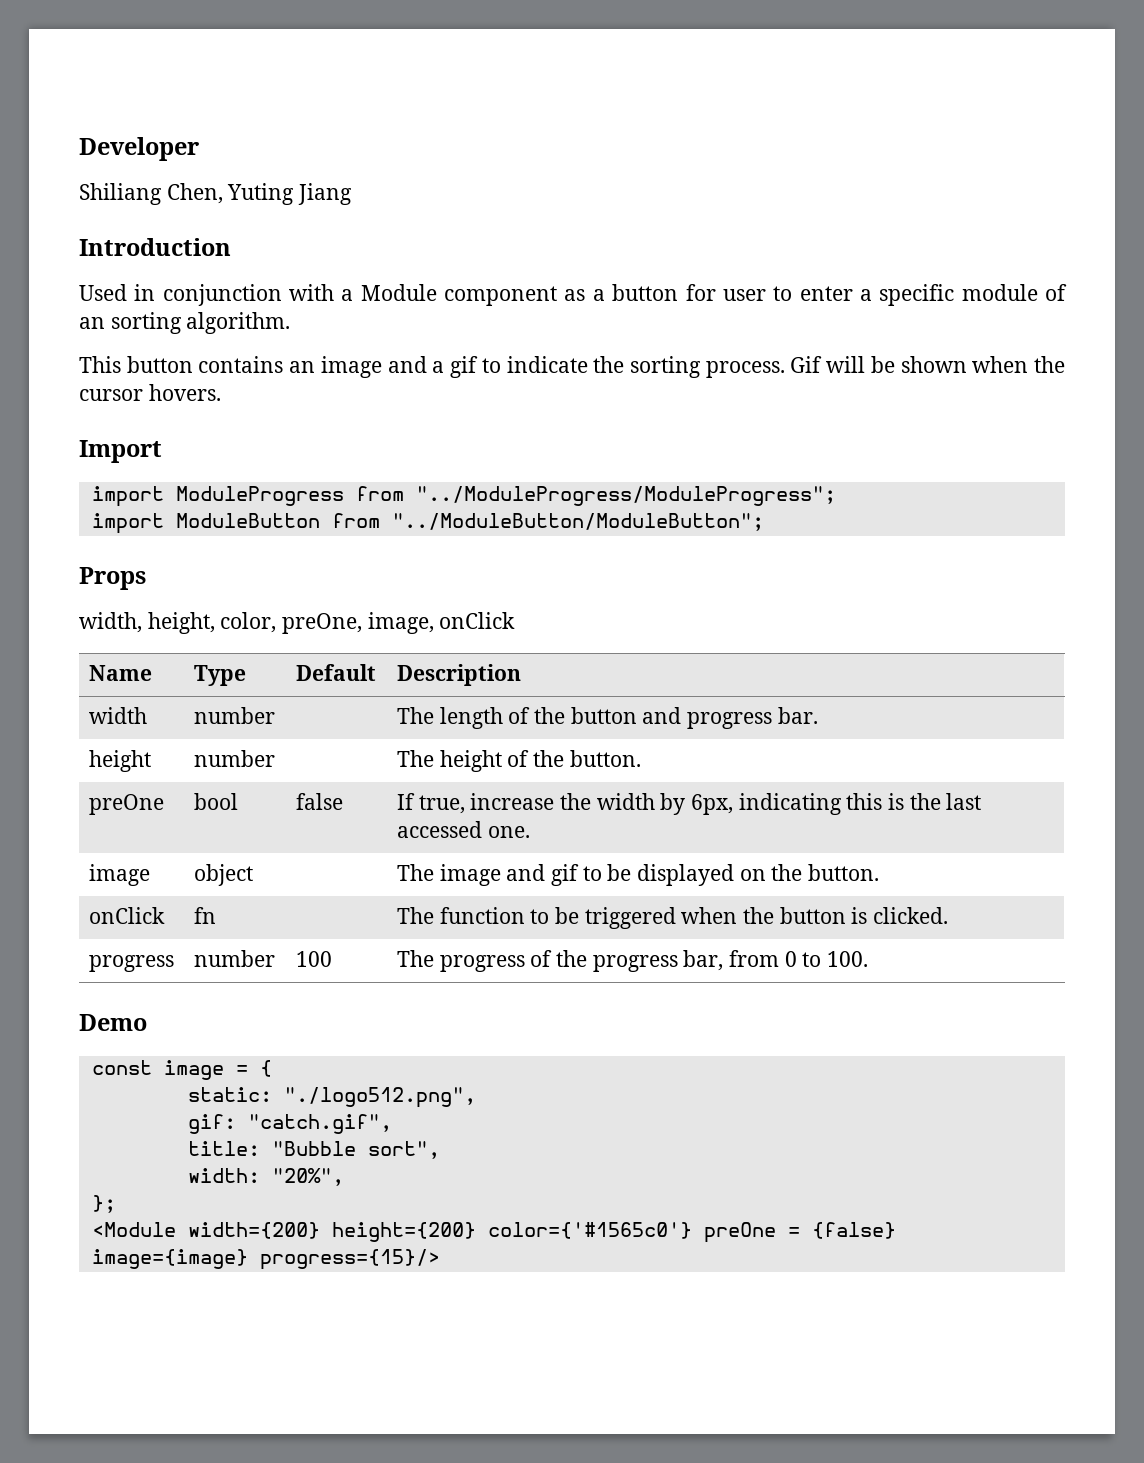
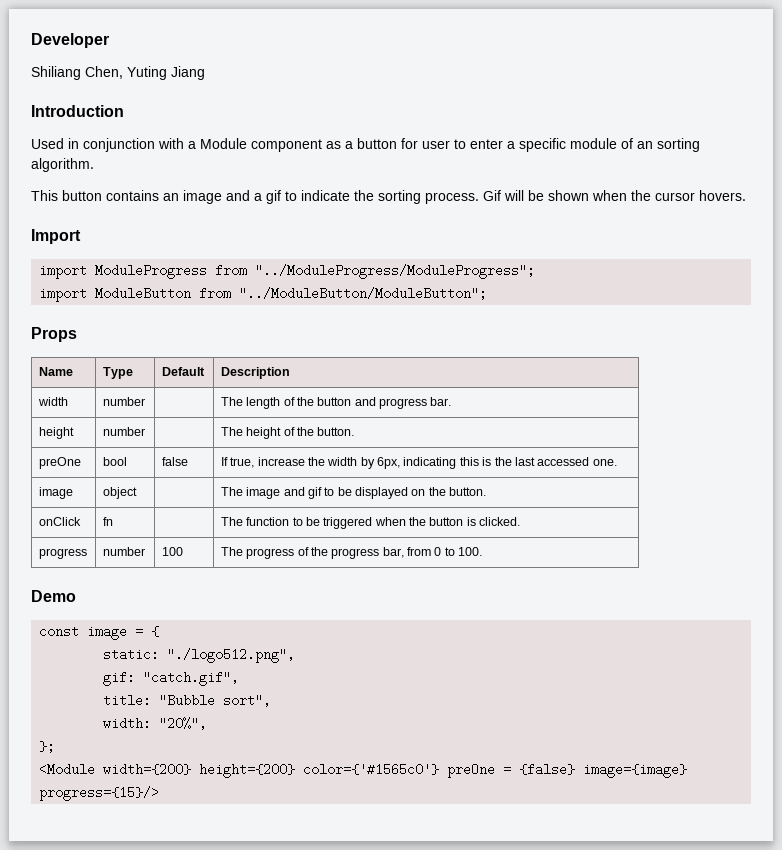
- width, height, color, preOne, image, onClick

